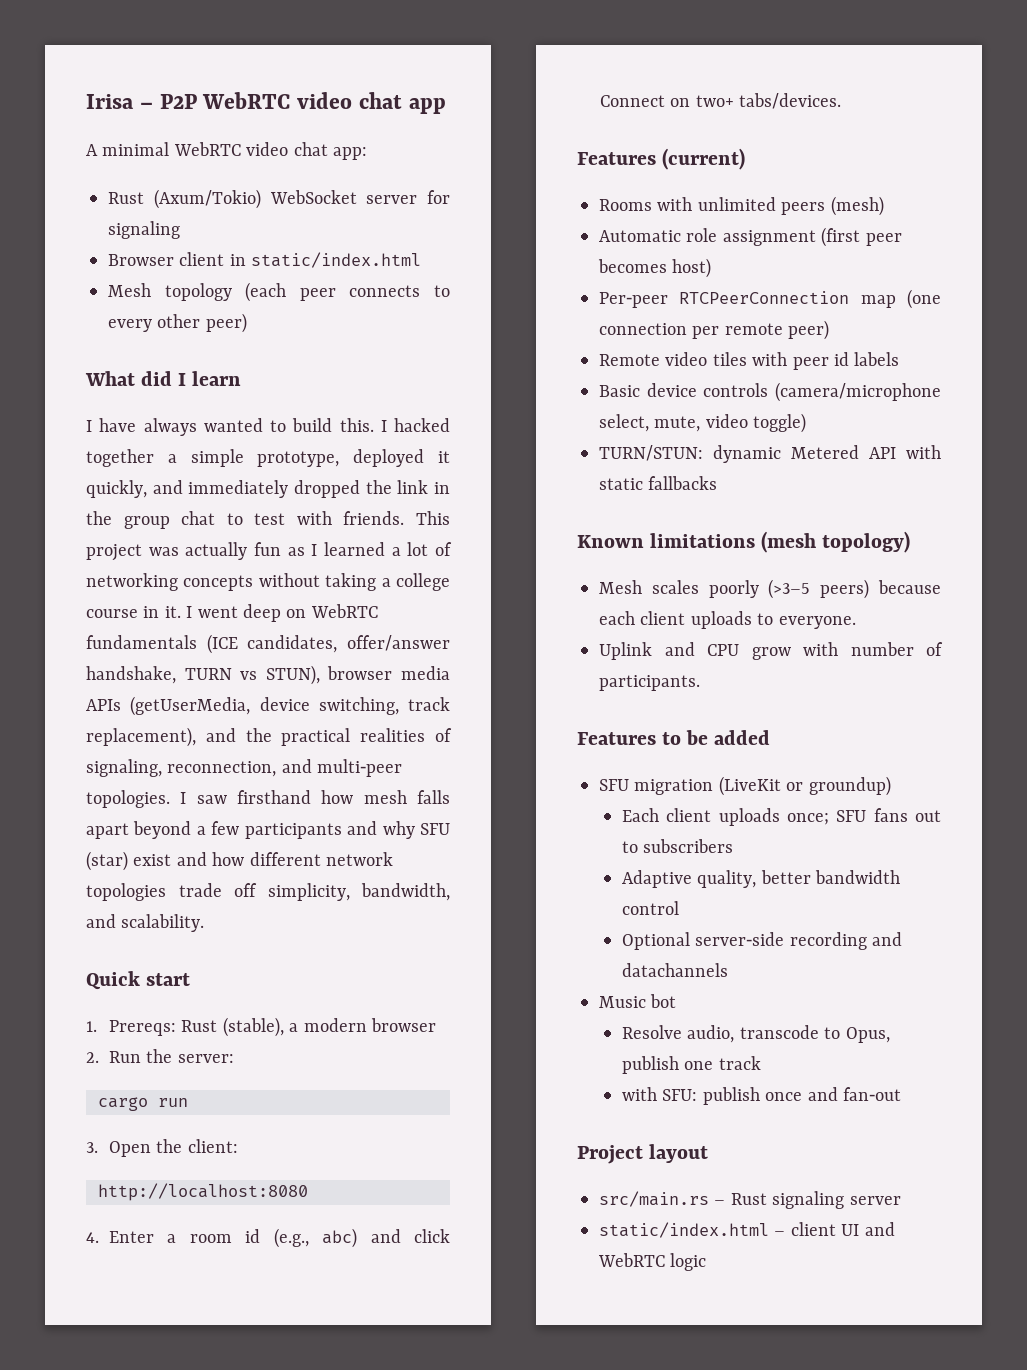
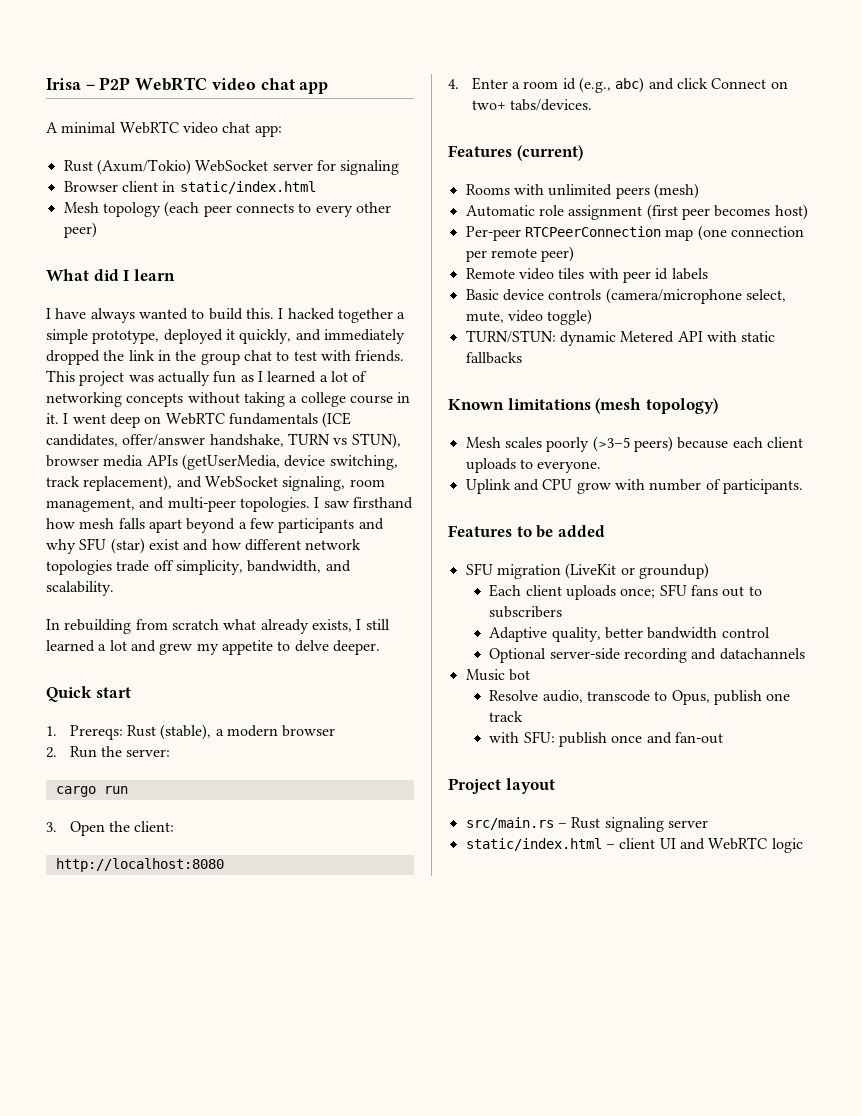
- I went deep on WebRTC fundamentals (ICE candidates, offer/answer handshake, TURN vs STUN), browser media APIs (getUserMedia, device switching, track replacement), and the practical realities of signaling, reconnection, and multi‑peer topologies.
+ I went deep on WebRTC fundamentals (ICE candidates, offer/answer handshake, TURN vs STUN), browser media APIs (getUserMedia, device switching, track replacement), and WebSocket signaling, room management, and multi‑peer topologies.
+ In rebuilding from scratch what already exists, I still learned a lot and grew my appetite to delve deeper.

